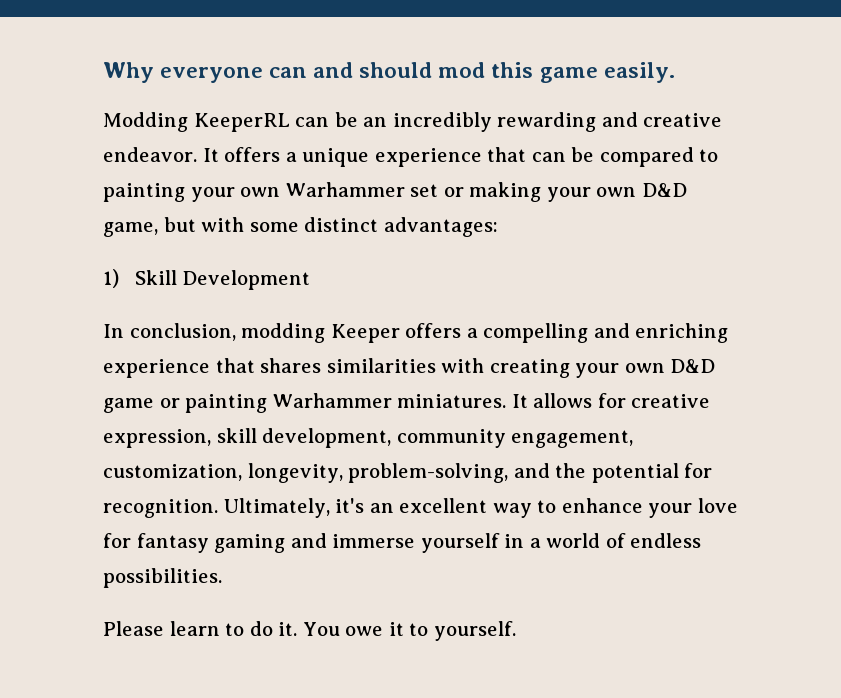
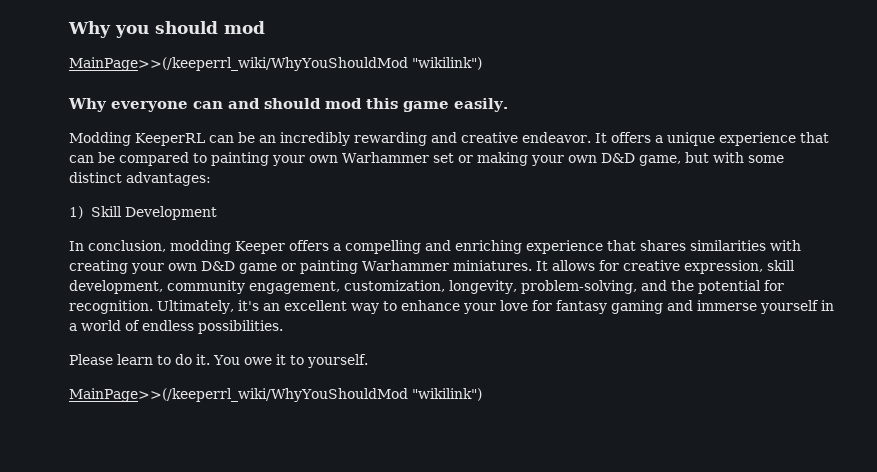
+ Why you should mod
+ MainPage>>(/keeperrl_wiki/WhyYouShouldMod "wikilink")
  You owe it to yourself.
+ MainPage>>(/keeperrl_wiki/WhyYouShouldMod "wikilink")

